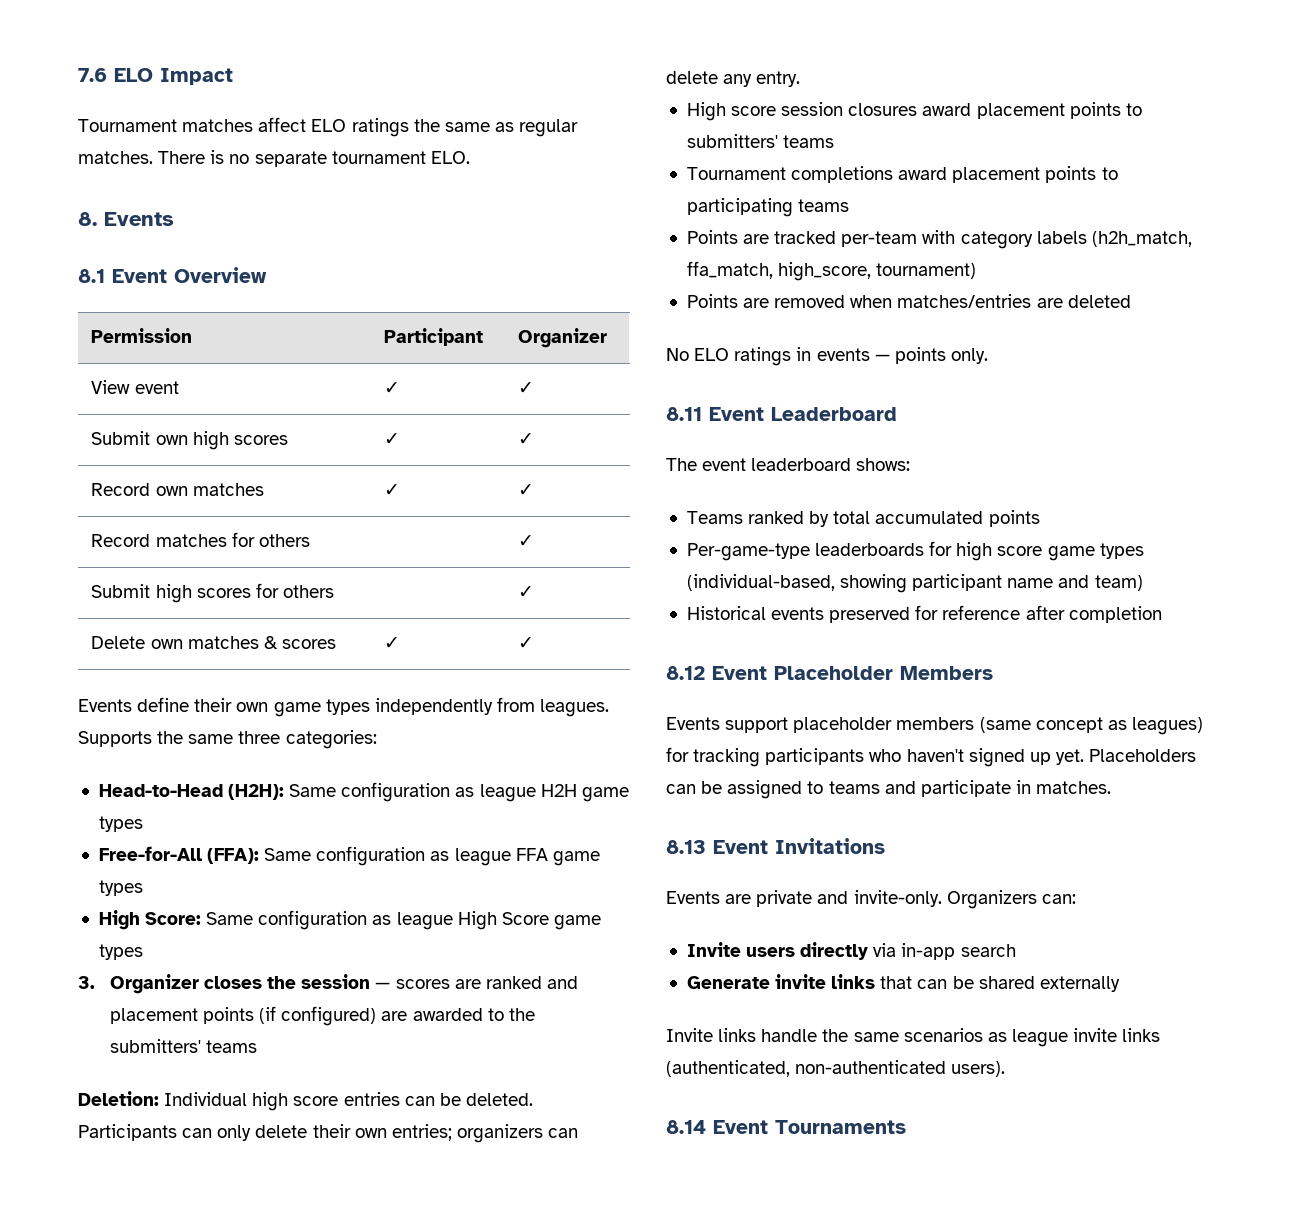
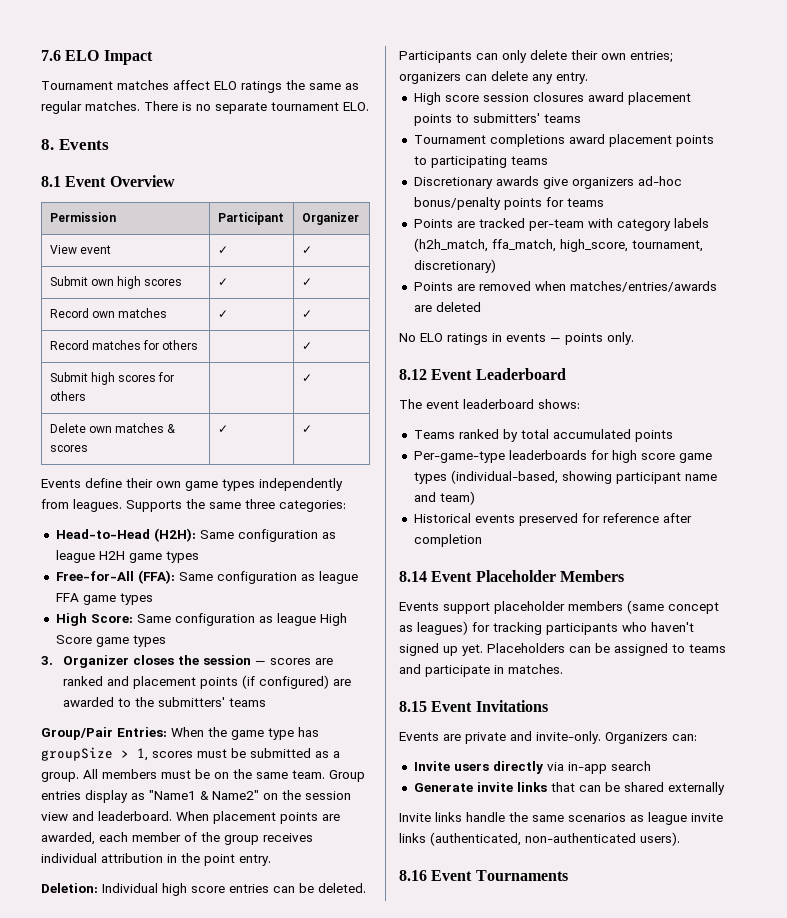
+ Group/Pair Entries: When the game type has groupSize > 1, scores must be submitted as a group. All members must be on the same team. Group entries display as "Name1 & Name2" on the session view and leaderboard. When placement points are awarded, each member of the group receives individual attribution in the point entry.
+ Discretionary awards give organizers ad-hoc bonus/penalty points for teams
- Points are tracked per-team with category labels (h2h_match, ffa_match, high_score, tournament)
+ Points are tracked per-team with category labels (h2h_match, ffa_match, high_score, tournament, discretionary)
- Points are removed when matches/entries are deleted
+ Points are removed when matches/entries/awards are deleted
- 8.11 Event Leaderboard
+ 8.12 Event Leaderboard
- 8.12 Event Placeholder Members
+ 8.14 Event Placeholder Members
- 8.13 Event Invitations
+ 8.15 Event Invitations
- 8.14 Event Tournaments
+ 8.16 Event Tournaments

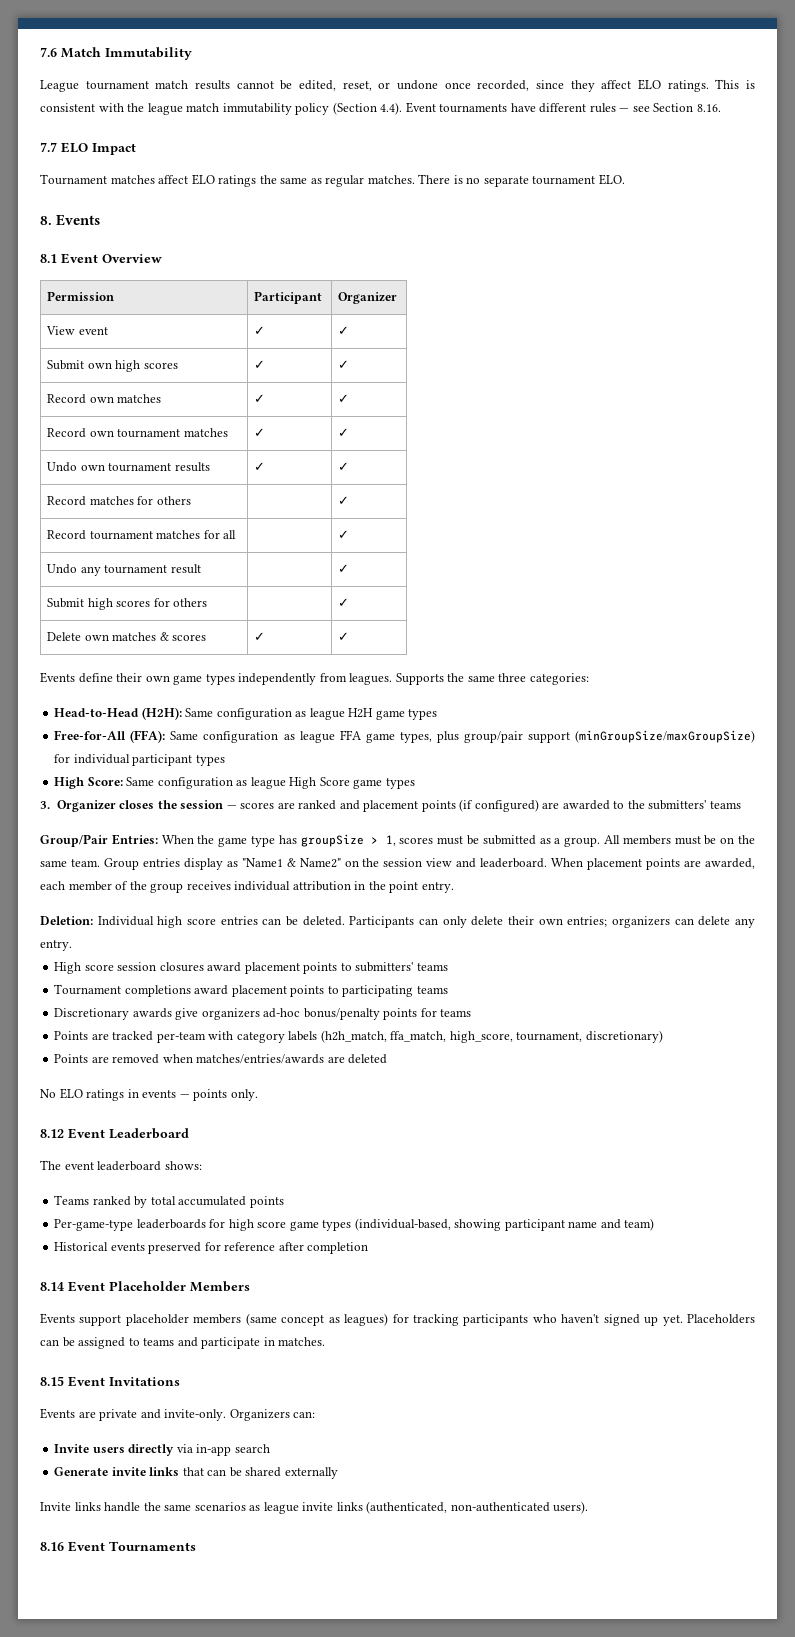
- 7.6 ELO Impact
+ 7.6 Match Immutability
+ League tournament match results cannot be edited, reset, or undone once recorded, since they affect ELO ratings. This is consistent with the league match immutability policy (Section 4.4). Event tournaments have different rules — see Section 8.16.
+ 7.7 ELO Impact
+ Record own tournament matches | ✓ | ✓
+ Undo own tournament results | ✓ | ✓
+ Record tournament matches for all | | ✓
+ Undo any tournament result | | ✓
- Free-for-All (FFA): Same configuration as league FFA game types
+ Free-for-All (FFA): Same configuration as league FFA game types, plus group/pair support (minGroupSize/maxGroupSize) for individual participant types

